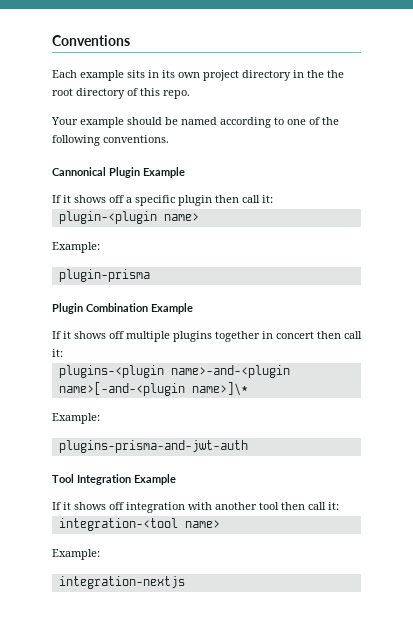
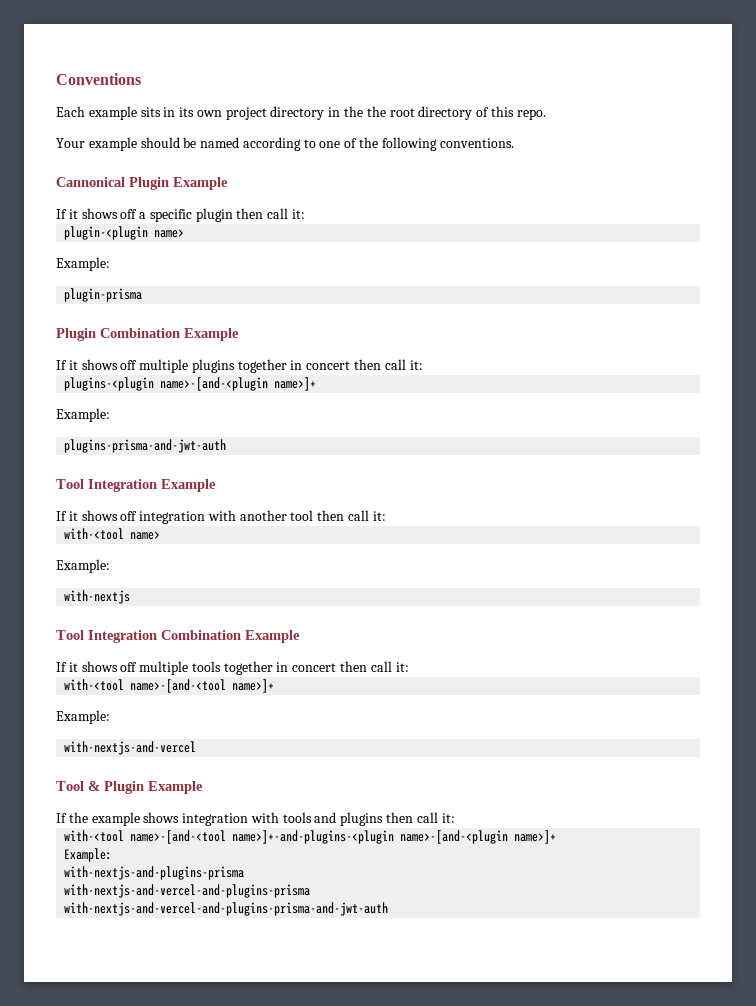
- plugins-<plugin name>-and-<plugin name>[-and-<plugin name>]\*
+ plugins-<plugin name>-[and-<plugin name>]+
- integration-<tool name>
+ with-<tool name>
  Example:
- integration-nextjs
+ with-nextjs
+ Tool Integration Combination Example
+ If it shows off multiple tools together in concert then call it:
+ with-<tool name>-[and-<tool name>]+
+ Example:
+ with-nextjs-and-vercel
+ Tool & Plugin Example
+ If the example shows integration with tools and plugins then call it:
+ with-<tool name>-[and-<tool name>]+-and-plugins-<plugin name>-[and-<plugin name>]+
+ Example:
+ with-nextjs-and-plugins-prisma
+ with-nextjs-and-vercel-and-plugins-prisma
+ with-nextjs-and-vercel-and-plugins-prisma-and-jwt-auth

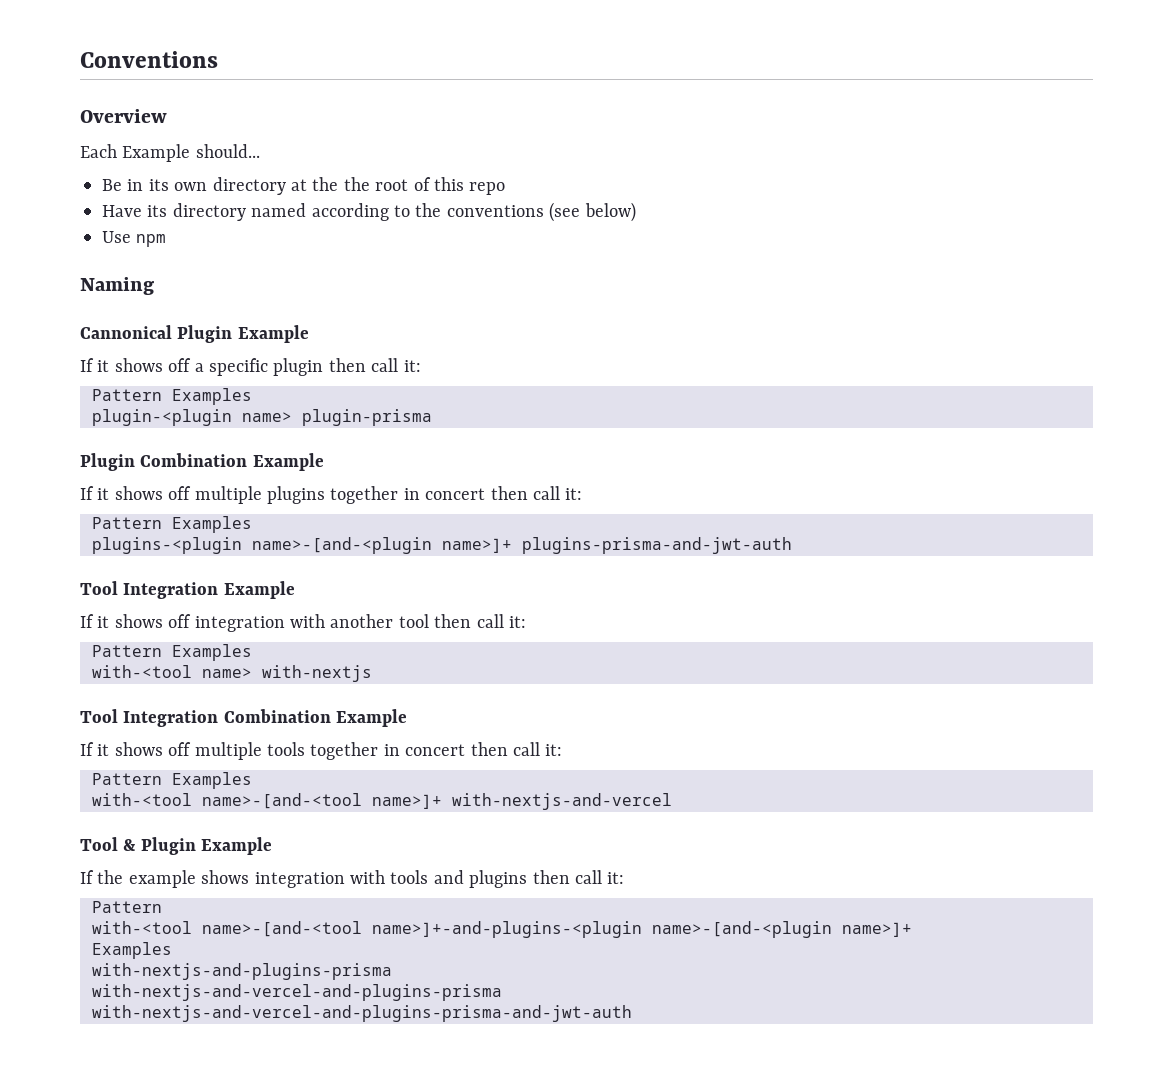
+ Overview
- Each example sits in its own project directory in the the root directory of this repo.
- Your example should be named according to one of the following conventions.
+ Each Example should...
+ Be in its own directory at the the root of this repo
+ Have its directory named according to the conventions (see below)
+ Use npm
+ Naming
  If it shows off a specific plugin then call it:
+ Pattern Examples
- plugin-<plugin name>
- Example:
- plugin-prisma
+ plugin-<plugin name> plugin-prisma
  If it shows off multiple plugins together in concert then call it:
+ Pattern Examples
- plugins-<plugin name>-[and-<plugin name>]+
- Example:
- plugins-prisma-and-jwt-auth
+ plugins-<plugin name>-[and-<plugin name>]+ plugins-prisma-and-jwt-auth
  If it shows off integration with another tool then call it:
+ Pattern Examples
- with-<tool name>
- Example:
- with-nextjs
+ with-<tool name> with-nextjs
  If it shows off multiple tools together in concert then call it:
+ Pattern Examples
- with-<tool name>-[and-<tool name>]+
- Example:
- with-nextjs-and-vercel
+ with-<tool name>-[and-<tool name>]+ with-nextjs-and-vercel
  If the example shows integration with tools and plugins then call it:
+ Pattern
  with-<tool name>-[and-<tool name>]+-and-plugins-<plugin name>-[and-<plugin name>]+
- Example:
+ Examples

